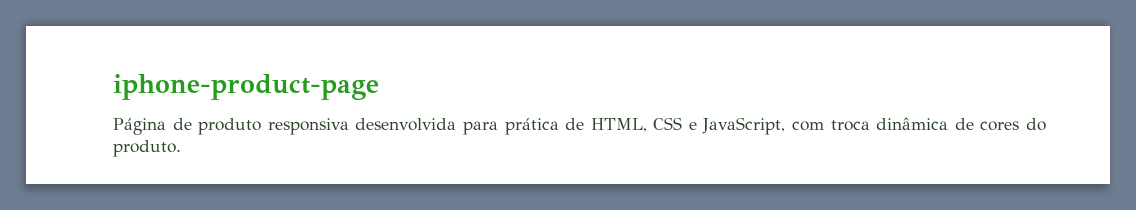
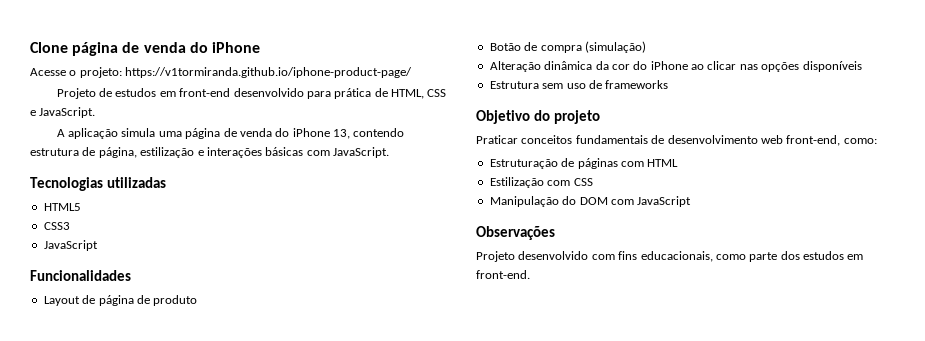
- iphone-product-page
- Página de produto responsiva desenvolvida para prática de HTML, CSS e JavaScript, com troca dinâmica de cores do produto.
+ Clone página de venda do iPhone
+ Acesse o projeto: https://v1tormiranda.github.io/iphone-product-page/
+ Projeto de estudos em front-end desenvolvido para prática de HTML, CSS e JavaScript.
+ A aplicação simula uma página de venda do iPhone 13, contendo estrutura de página, estilização e interações básicas com JavaScript.
+ Tecnologias utilizadas
+ HTML5
+ CSS3
+ JavaScript
+ Funcionalidades
+ Layout de página de produto
+ Botão de compra (simulação)
+ Alteração dinâmica da cor do iPhone ao clicar nas opções disponíveis
+ Estrutura sem uso de frameworks
+ Objetivo do projeto
+ Praticar conceitos fundamentais de desenvolvimento web front-end, como:
+ Estruturação de páginas com HTML
+ Estilização com CSS
+ Manipulação do DOM com JavaScript
+ Observações
+ Projeto desenvolvido com fins educacionais, como parte dos estudos em front-end.

